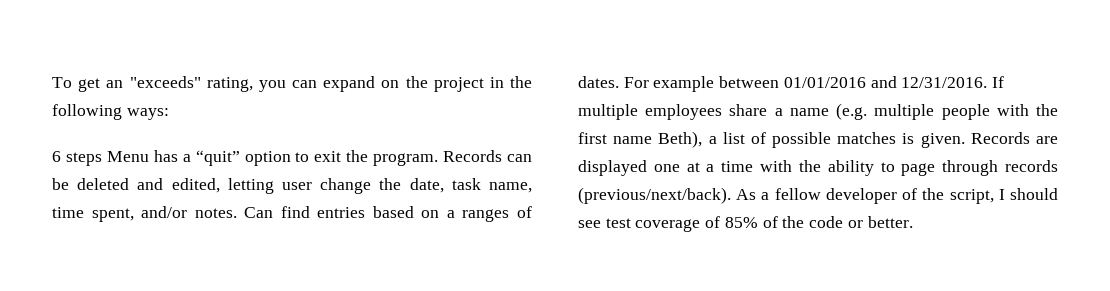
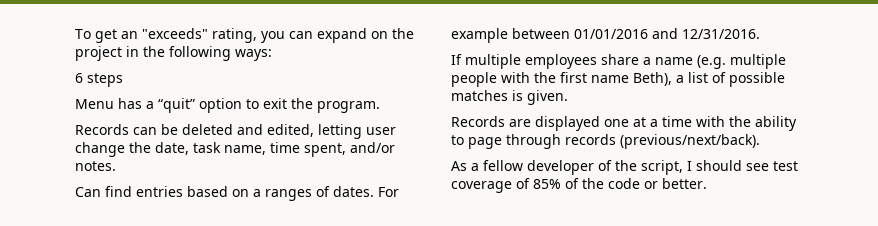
- 6 steps Menu has a “quit” option to exit the program. Records can be deleted and edited, letting user change the date, task name, time spent, and/or notes. Can find entries based on a ranges of dates.
+ 6 steps
+ Menu has a “quit” option to exit the program.
+ Records can be deleted and edited, letting user change the date, task name, time spent, and/or notes.
+ Can find entries based on a ranges of dates.
- For example between 01/01/2016 and 12/31/2016. If multiple employees share a name (e.g. multiple people with the first name Beth), a list of possible matches is given. Records are displayed one at a time with the ability to page through records (previous/next/back). As a fellow developer of the script, I should see test coverage of 85% of the code or better.
+ For example between 01/01/2016 and 12/31/2016.
+ If multiple employees share a name (e.g. multiple people with the first name Beth), a list of possible matches is given.
+ Records are displayed one at a time with the ability to page through records (previous/next/back).
+ As a fellow developer of the script, I should see test coverage of 85% of the code or better.

